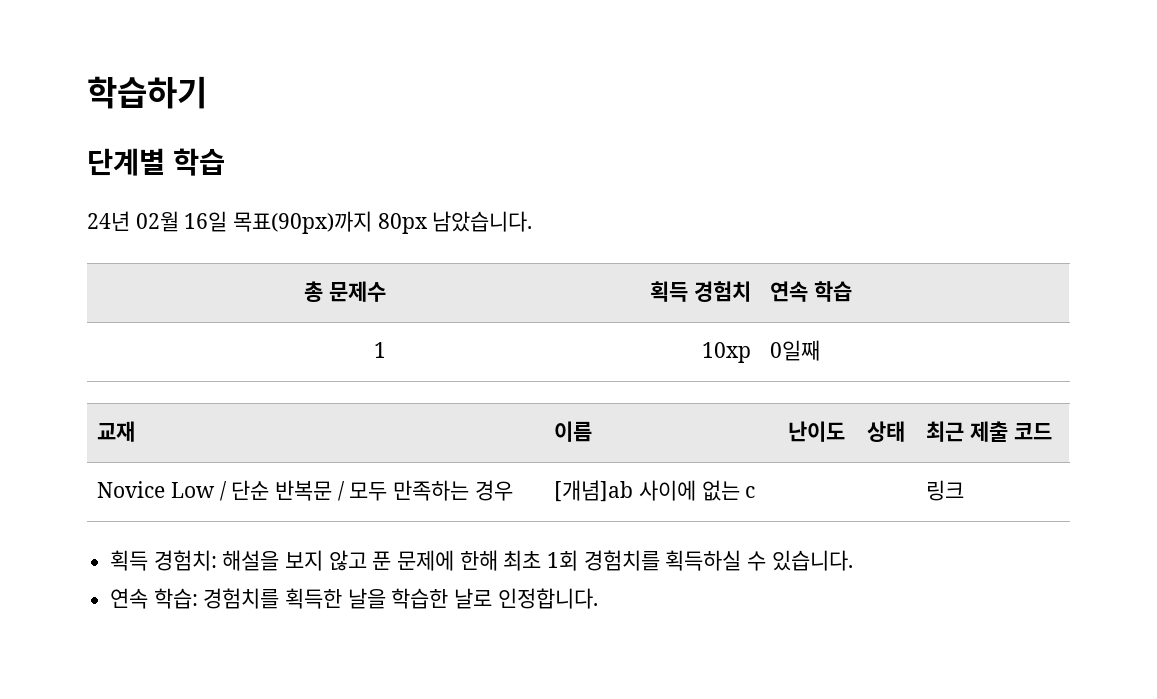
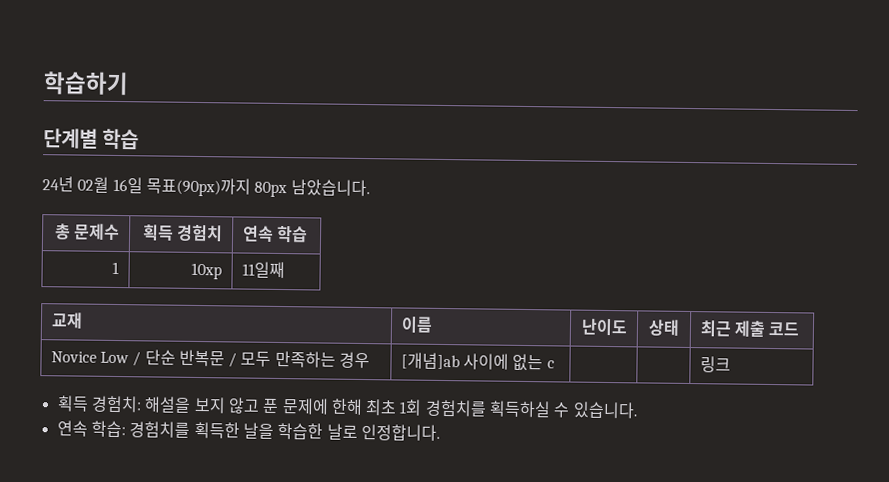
- 1 | 10xp | 0일째
+ 1 | 10xp | 11일째

